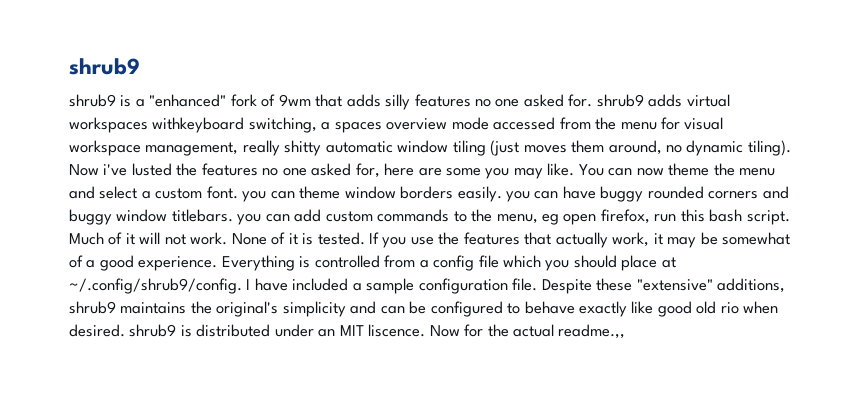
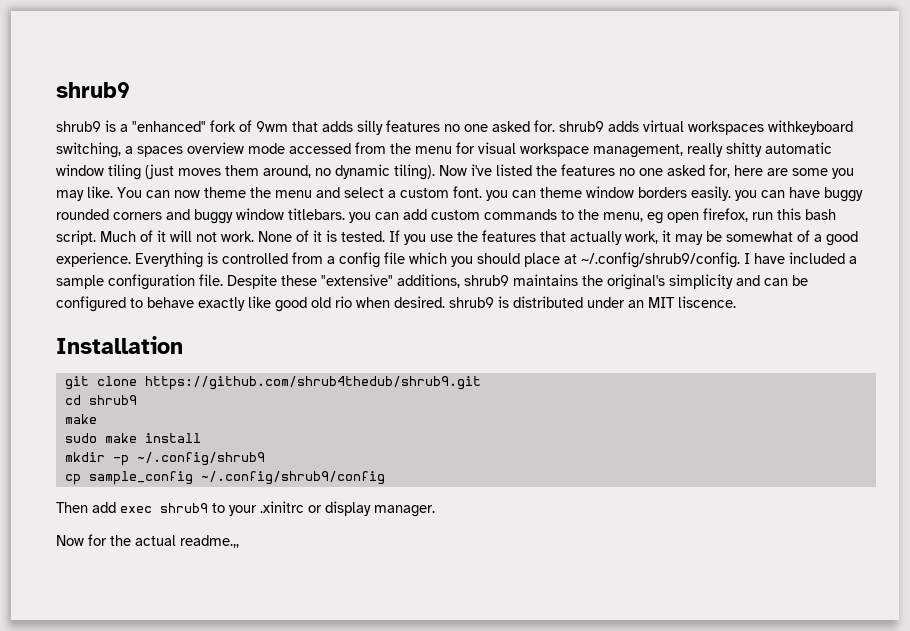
- Now i've lusted the features no one asked for, here are some you may like.
+ Now i've listed the features no one asked for, here are some you may like.
- Despite these "extensive" additions, shrub9 maintains the original's simplicity and can be configured to behave exactly like good old rio when desired. shrub9 is distributed under an MIT liscence. Now for the actual readme.,,
+ Despite these "extensive" additions, shrub9 maintains the original's simplicity and can be configured to behave exactly like good old rio when desired. shrub9 is distributed under an MIT liscence.
+ Installation
+ git clone https://github.com/shrub4thedub/shrub9.git
+ cd shrub9
+ make
+ sudo make install
+ mkdir -p ~/.config/shrub9
+ cp sample_config ~/.config/shrub9/config
+ Then add exec shrub9 to your .xinitrc or display manager.
+ Now for the actual readme.,,

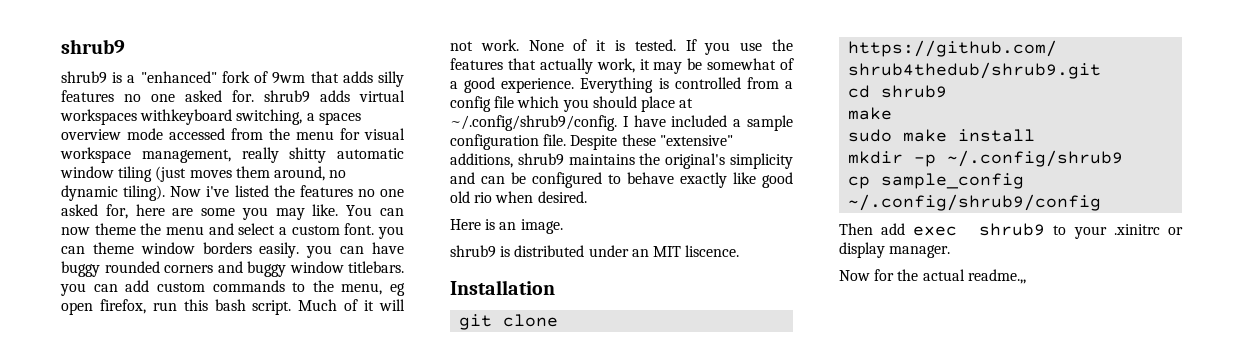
- Despite these "extensive" additions, shrub9 maintains the original's simplicity and can be configured to behave exactly like good old rio when desired. shrub9 is distributed under an MIT liscence.
+ Despite these "extensive" additions, shrub9 maintains the original's simplicity and can be configured to behave exactly like good old rio when desired.
+ Here is an image.
+ shrub9 is distributed under an MIT liscence.

